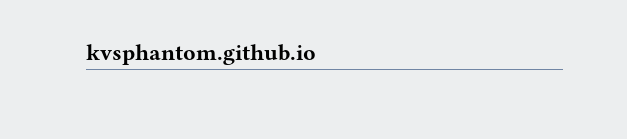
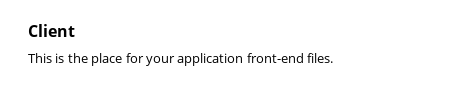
- kvsphantom.github.io
+ Client
+ This is the place for your application front-end files.

